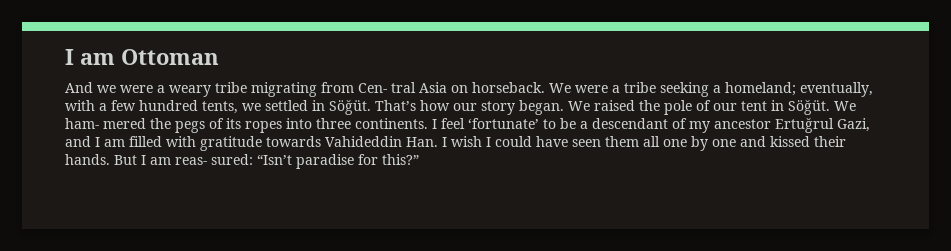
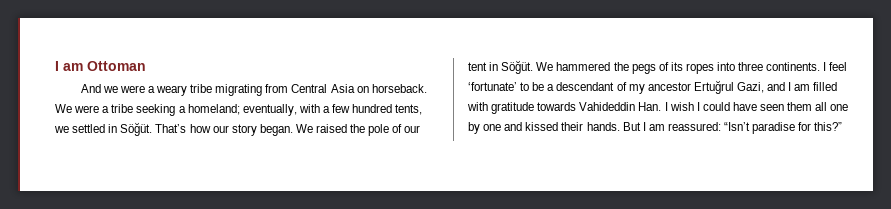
- And we were a weary tribe migrating from Cen- tral Asia on horseback.
+ And we were a weary tribe migrating from Central Asia on horseback.
- We ham- mered the pegs of its ropes into three continents.
+ We hammered the pegs of its ropes into three continents.
- But I am reas- sured: “Isn’t paradise for this?”
+ But I am reassured: “Isn’t paradise for this?”

